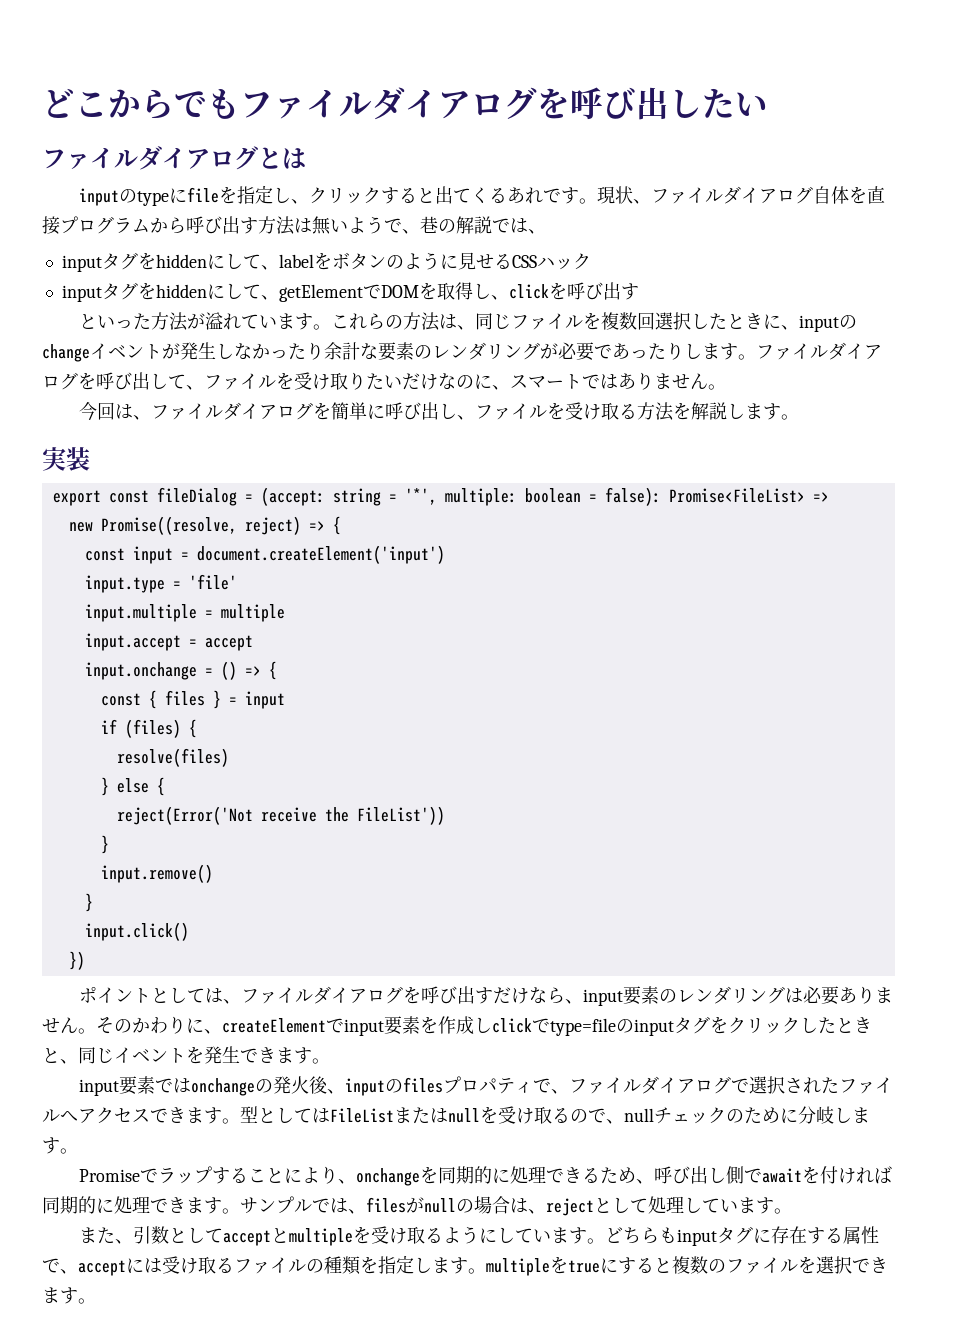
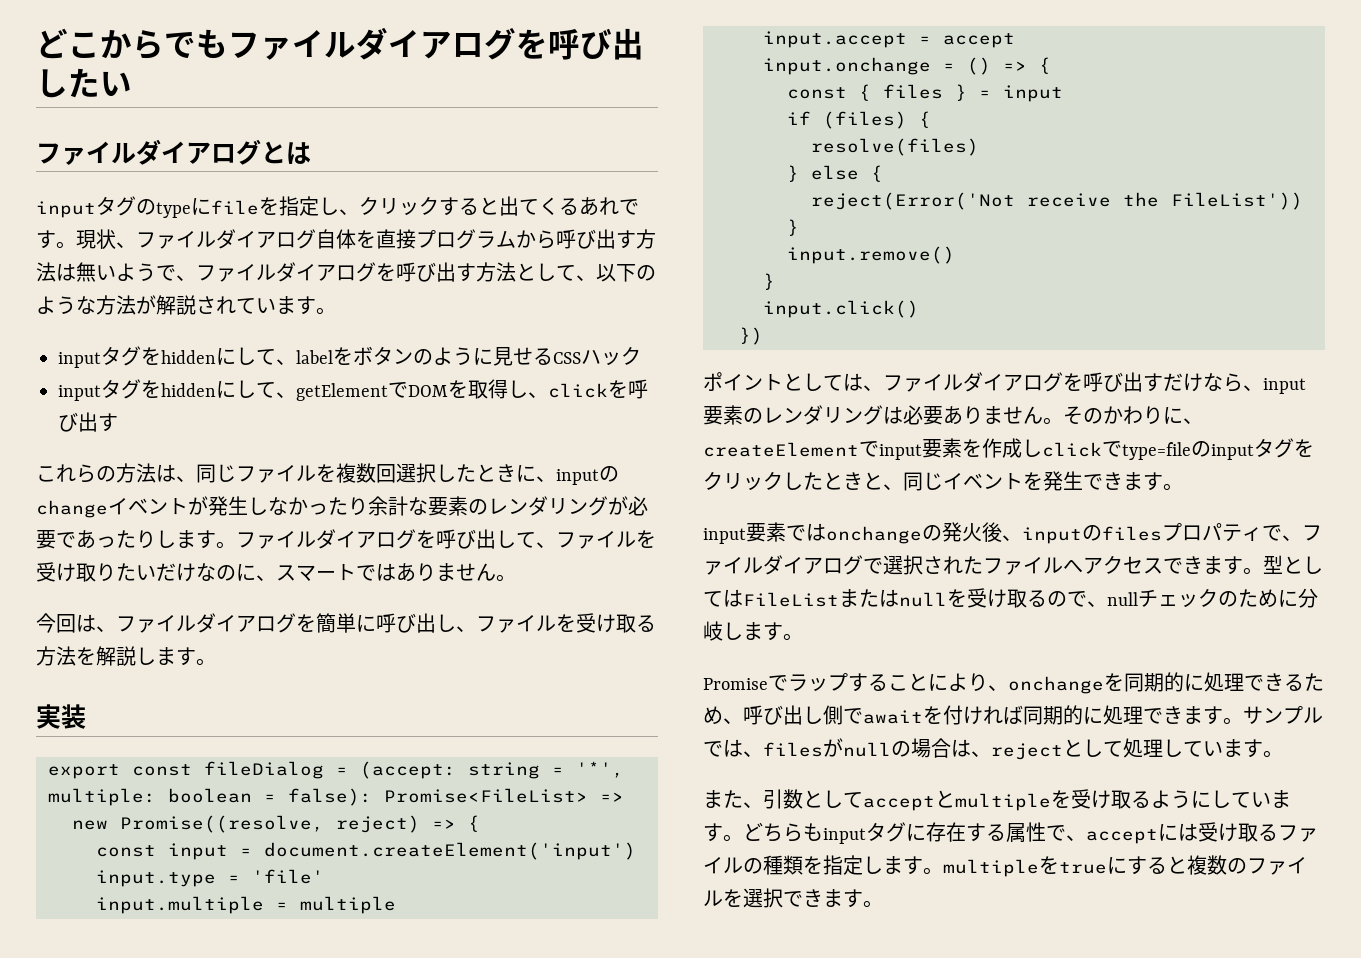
- inputのtypeにfileを指定し、クリックすると出てくるあれです。
+ inputタグのtypeにfileを指定し、クリックすると出てくるあれです。
- 現状、ファイルダイアログ自体を直接プログラムから呼び出す方法は無いようで、巷の解説では、
+ 現状、ファイルダイアログ自体を直接プログラムから呼び出す方法は無いようで、ファイルダイアログを呼び出す方法として、以下のような方法が解説されています。
- といった方法が溢れています。

